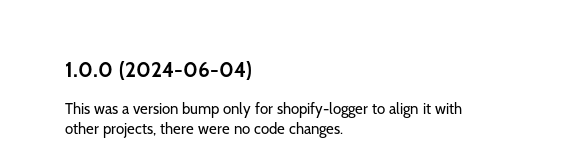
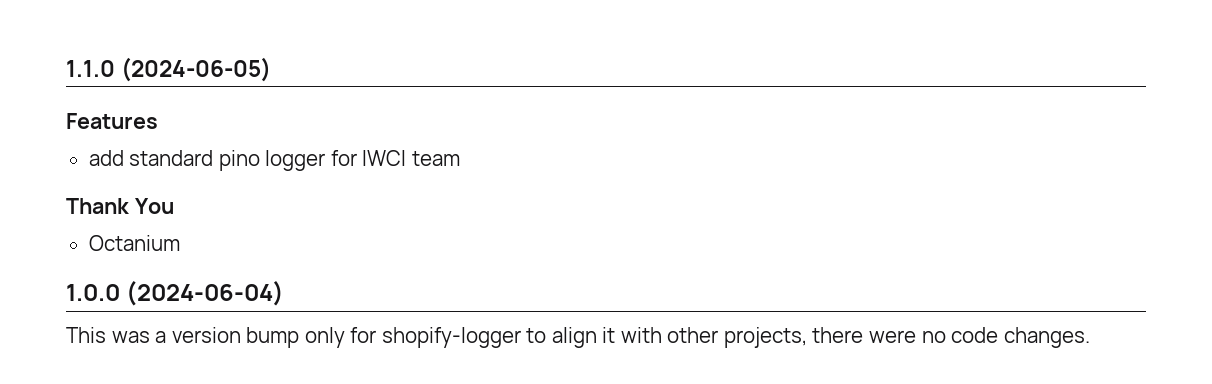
+ 1.1.0 (2024-06-05)
+ Features
+ add standard pino logger for IWCI team
+ Thank You
+ Octanium

